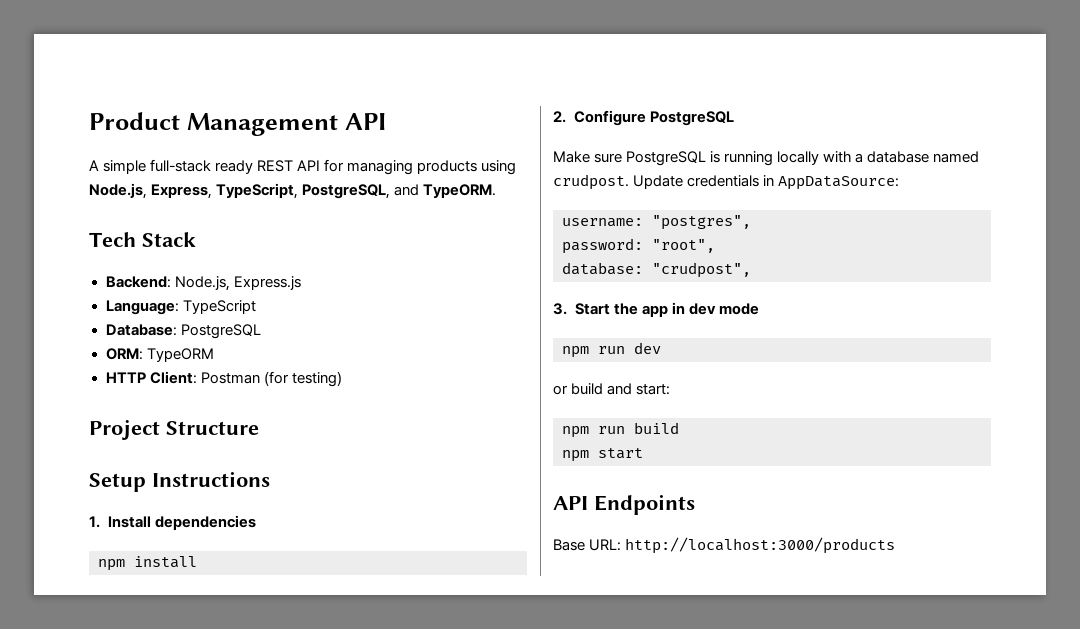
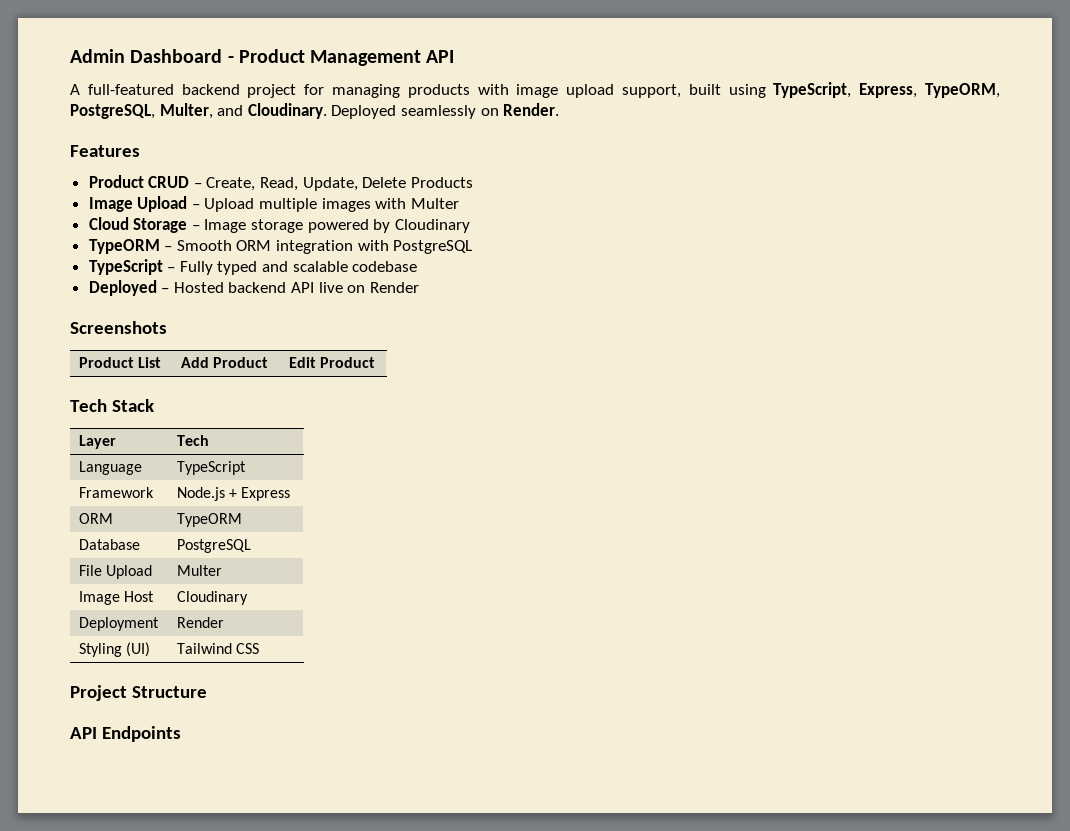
- Product Management API
+ Admin Dashboard - Product Management API
- A simple full-stack ready REST API for managing products using Node.js, Express, TypeScript, PostgreSQL, and TypeORM.
+ A full-featured backend project for managing products with image upload support, built using TypeScript, Express, TypeORM, PostgreSQL, Multer, and Cloudinary. Deployed seamlessly on Render.
+ Features
+ Product CRUD – Create, Read, Update, Delete Products
+ Image Upload – Upload multiple images with Multer
+ Cloud Storage – Image storage powered by Cloudinary
+ TypeORM – Smooth ORM integration with PostgreSQL
+ TypeScript – Fully typed and scalable codebase
+ Deployed – Hosted backend API live on Render
+ Screenshots
+ Product List | Add Product | Edit Product
  Tech Stack
- Backend: Node.js, Express.js
- Language: TypeScript
- Database: PostgreSQL
- ORM: TypeORM
- HTTP Client: Postman (for testing)
+ Layer | Tech
+ Language | TypeScript
+ Framework | Node.js + Express
+ ORM | TypeORM
+ Database | PostgreSQL
+ File Upload | Multer
+ Image Host | Cloudinary
+ Deployment | Render
+ Styling (UI) | Tailwind CSS
  Project Structure
- Setup Instructions
- 1. Install dependencies
- npm install
- 2. Configure PostgreSQL
- Make sure PostgreSQL is running locally with a database named crudpost. Update credentials in AppDataSource:
- username: "postgres",
- password: "root",
- database: "crudpost",
- 3. Start the app in dev mode
- npm run dev
- or build and start:
- npm run build
- npm start
- Base URL: http://localhost:3000/products

